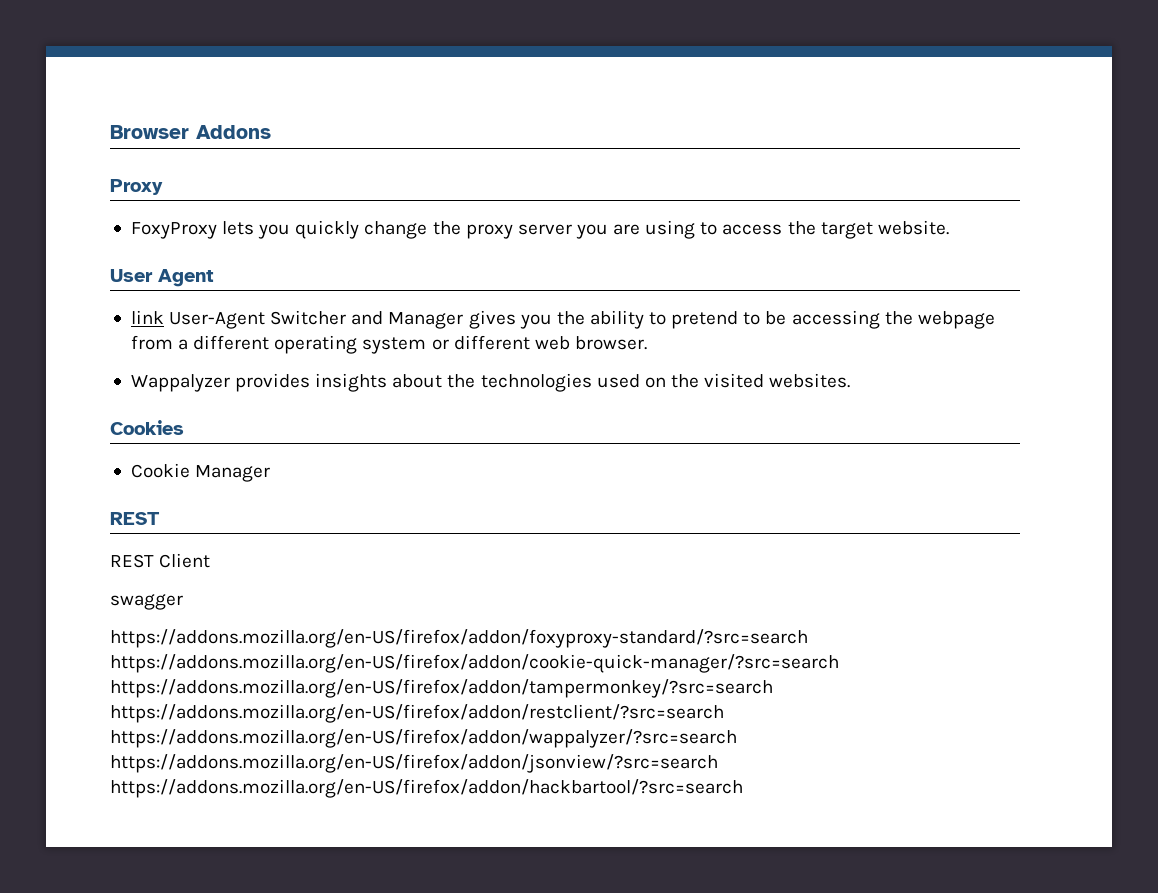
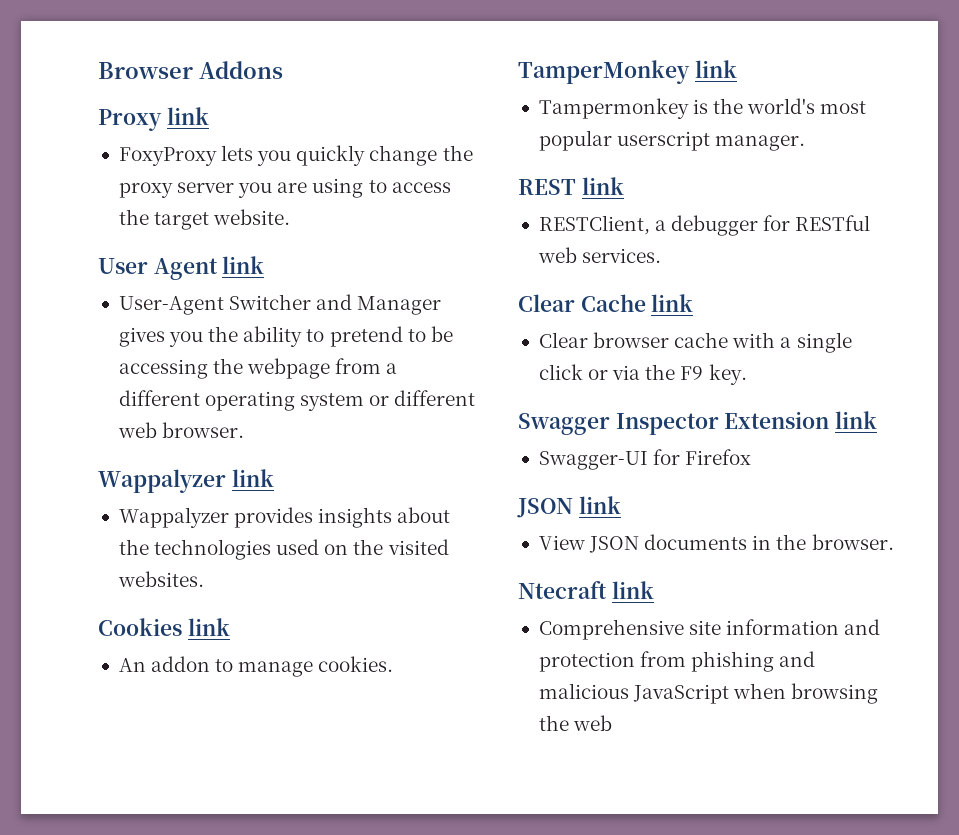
- Proxy
+ Proxy link
- User Agent
- link User-Agent Switcher and Manager gives you the ability to pretend to be accessing the webpage from a different operating system or different web browser.
+ User Agent link
+ User-Agent Switcher and Manager gives you the ability to pretend to be accessing the webpage from a different operating system or different web browser.
+ Wappalyzer link
- Cookies
- Cookie Manager
- REST
- REST Client
- swagger
- https://addons.mozilla.org/en-US/firefox/addon/foxyproxy-standard/?src=search https://addons.mozilla.org/en-US/firefox/addon/cookie-quick-manager/?src=search https://addons.mozilla.org/en-US/firefox/addon/tampermonkey/?src=search https://addons.mozilla.org/en-US/firefox/addon/restclient/?src=search https://addons.mozilla.org/en-US/firefox/addon/wappalyzer/?src=search https://addons.mozilla.org/en-US/firefox/addon/jsonview/?src=search https://addons.mozilla.org/en-US/firefox/addon/hackbartool/?src=search
+ Cookies link
+ An addon to manage cookies.
+ TamperMonkey link
+ Tampermonkey is the world's most popular userscript manager.
+ REST link
+ RESTClient, a debugger for RESTful web services.
+ Clear Cache link
+ Clear browser cache with a single click or via the F9 key.
+ Swagger Inspector Extension link
+ Swagger-UI for Firefox
+ JSON link
+ View JSON documents in the browser.
+ Ntecraft link
+ Comprehensive site information and protection from phishing and malicious JavaScript when browsing the web

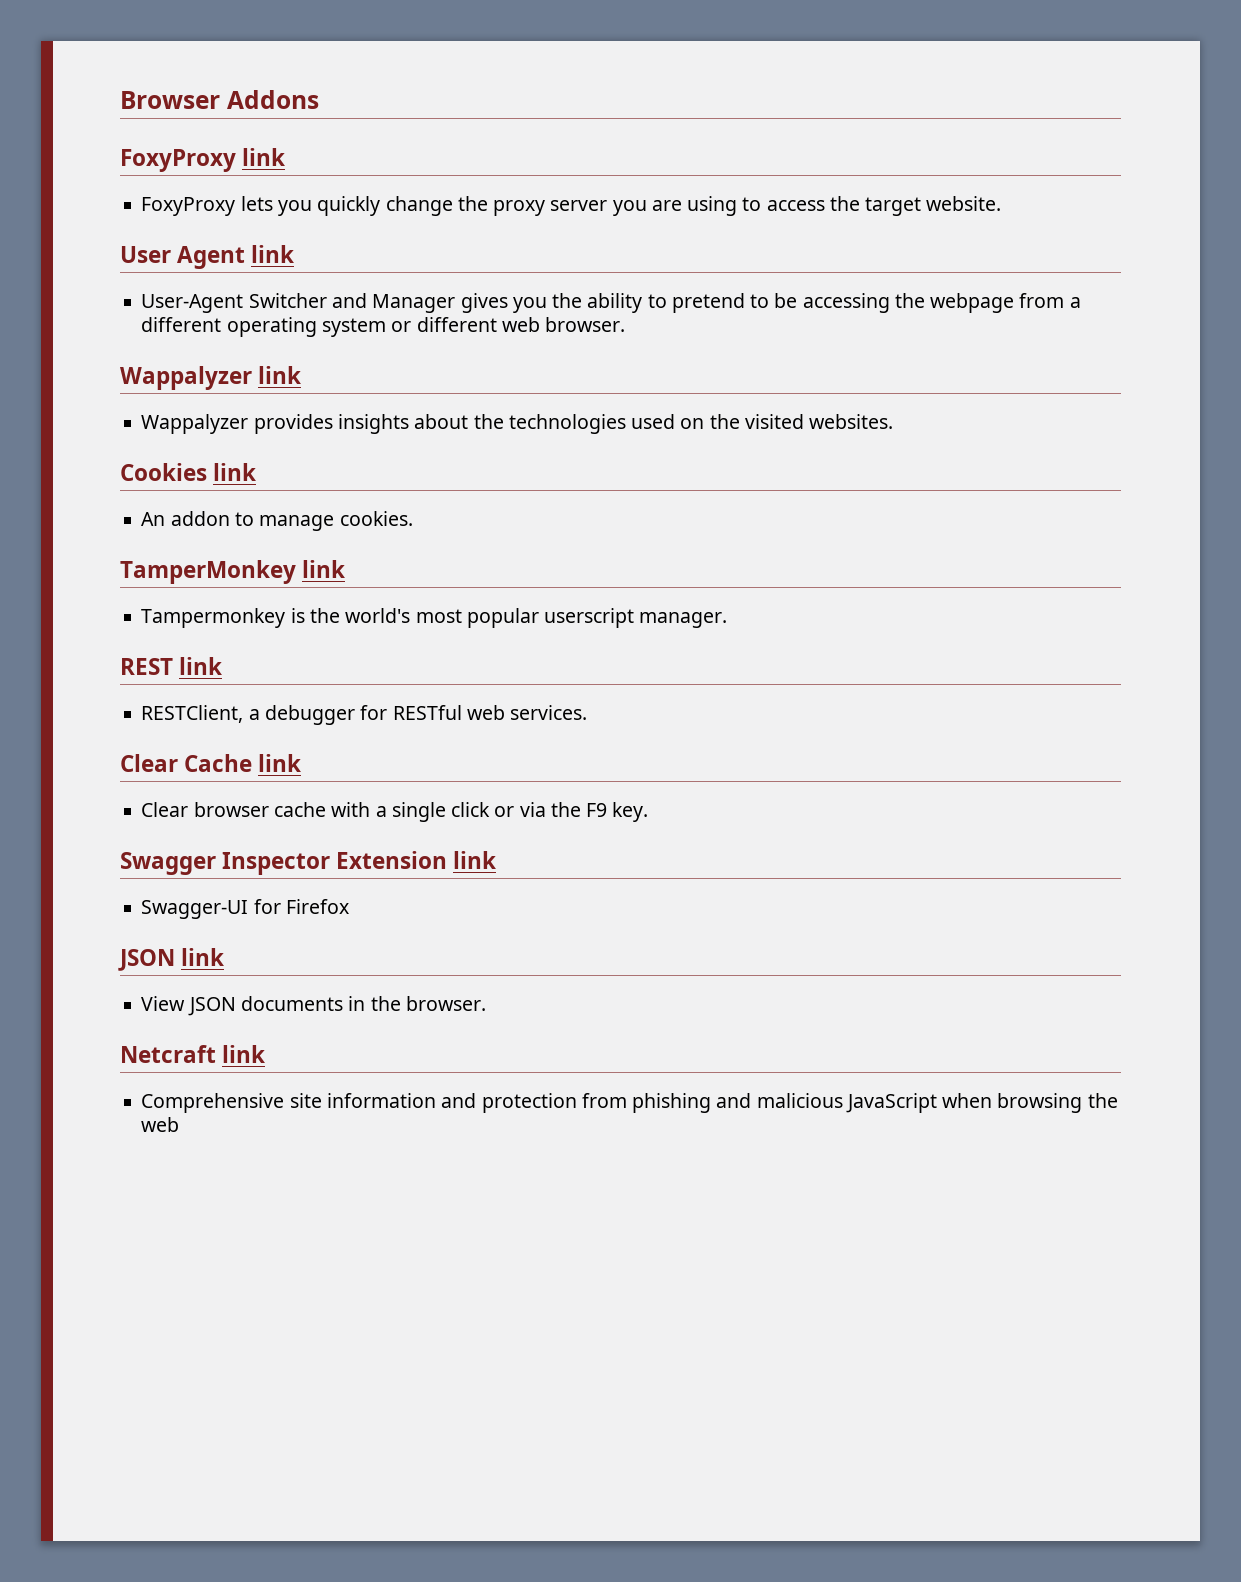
- Proxy link
+ FoxyProxy link
- Ntecraft link
+ Netcraft link

